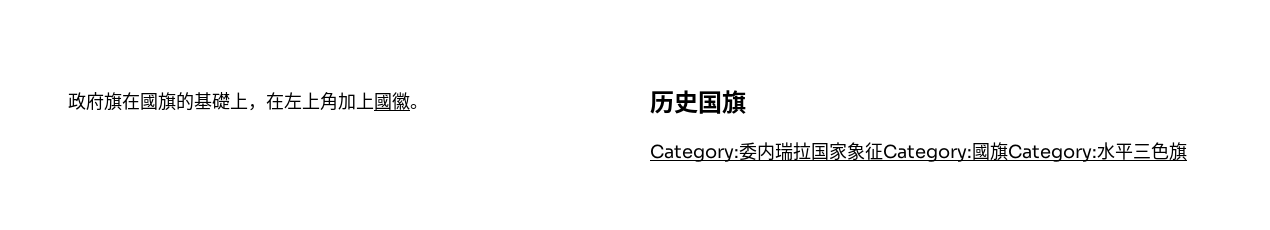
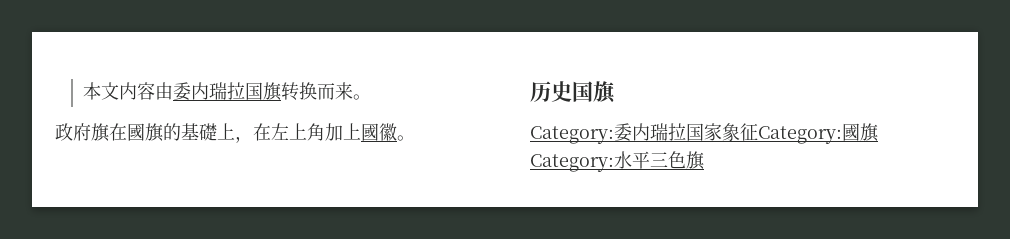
+ 本文内容由委内瑞拉国旗转换而来。

